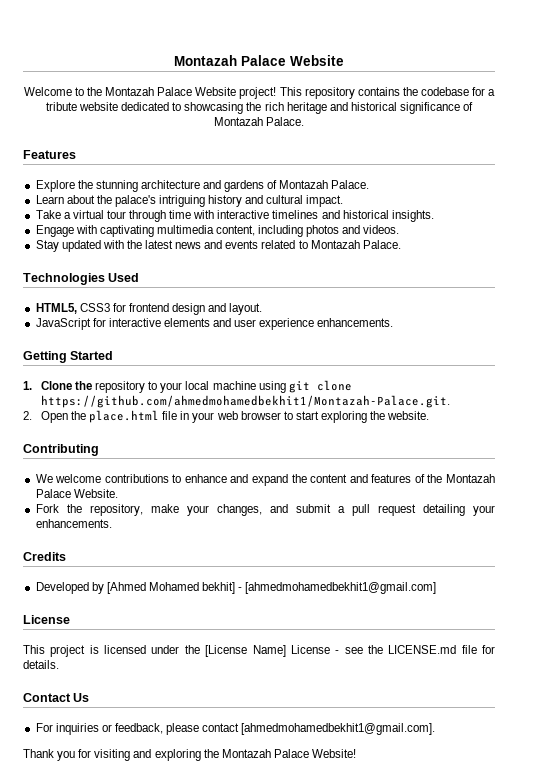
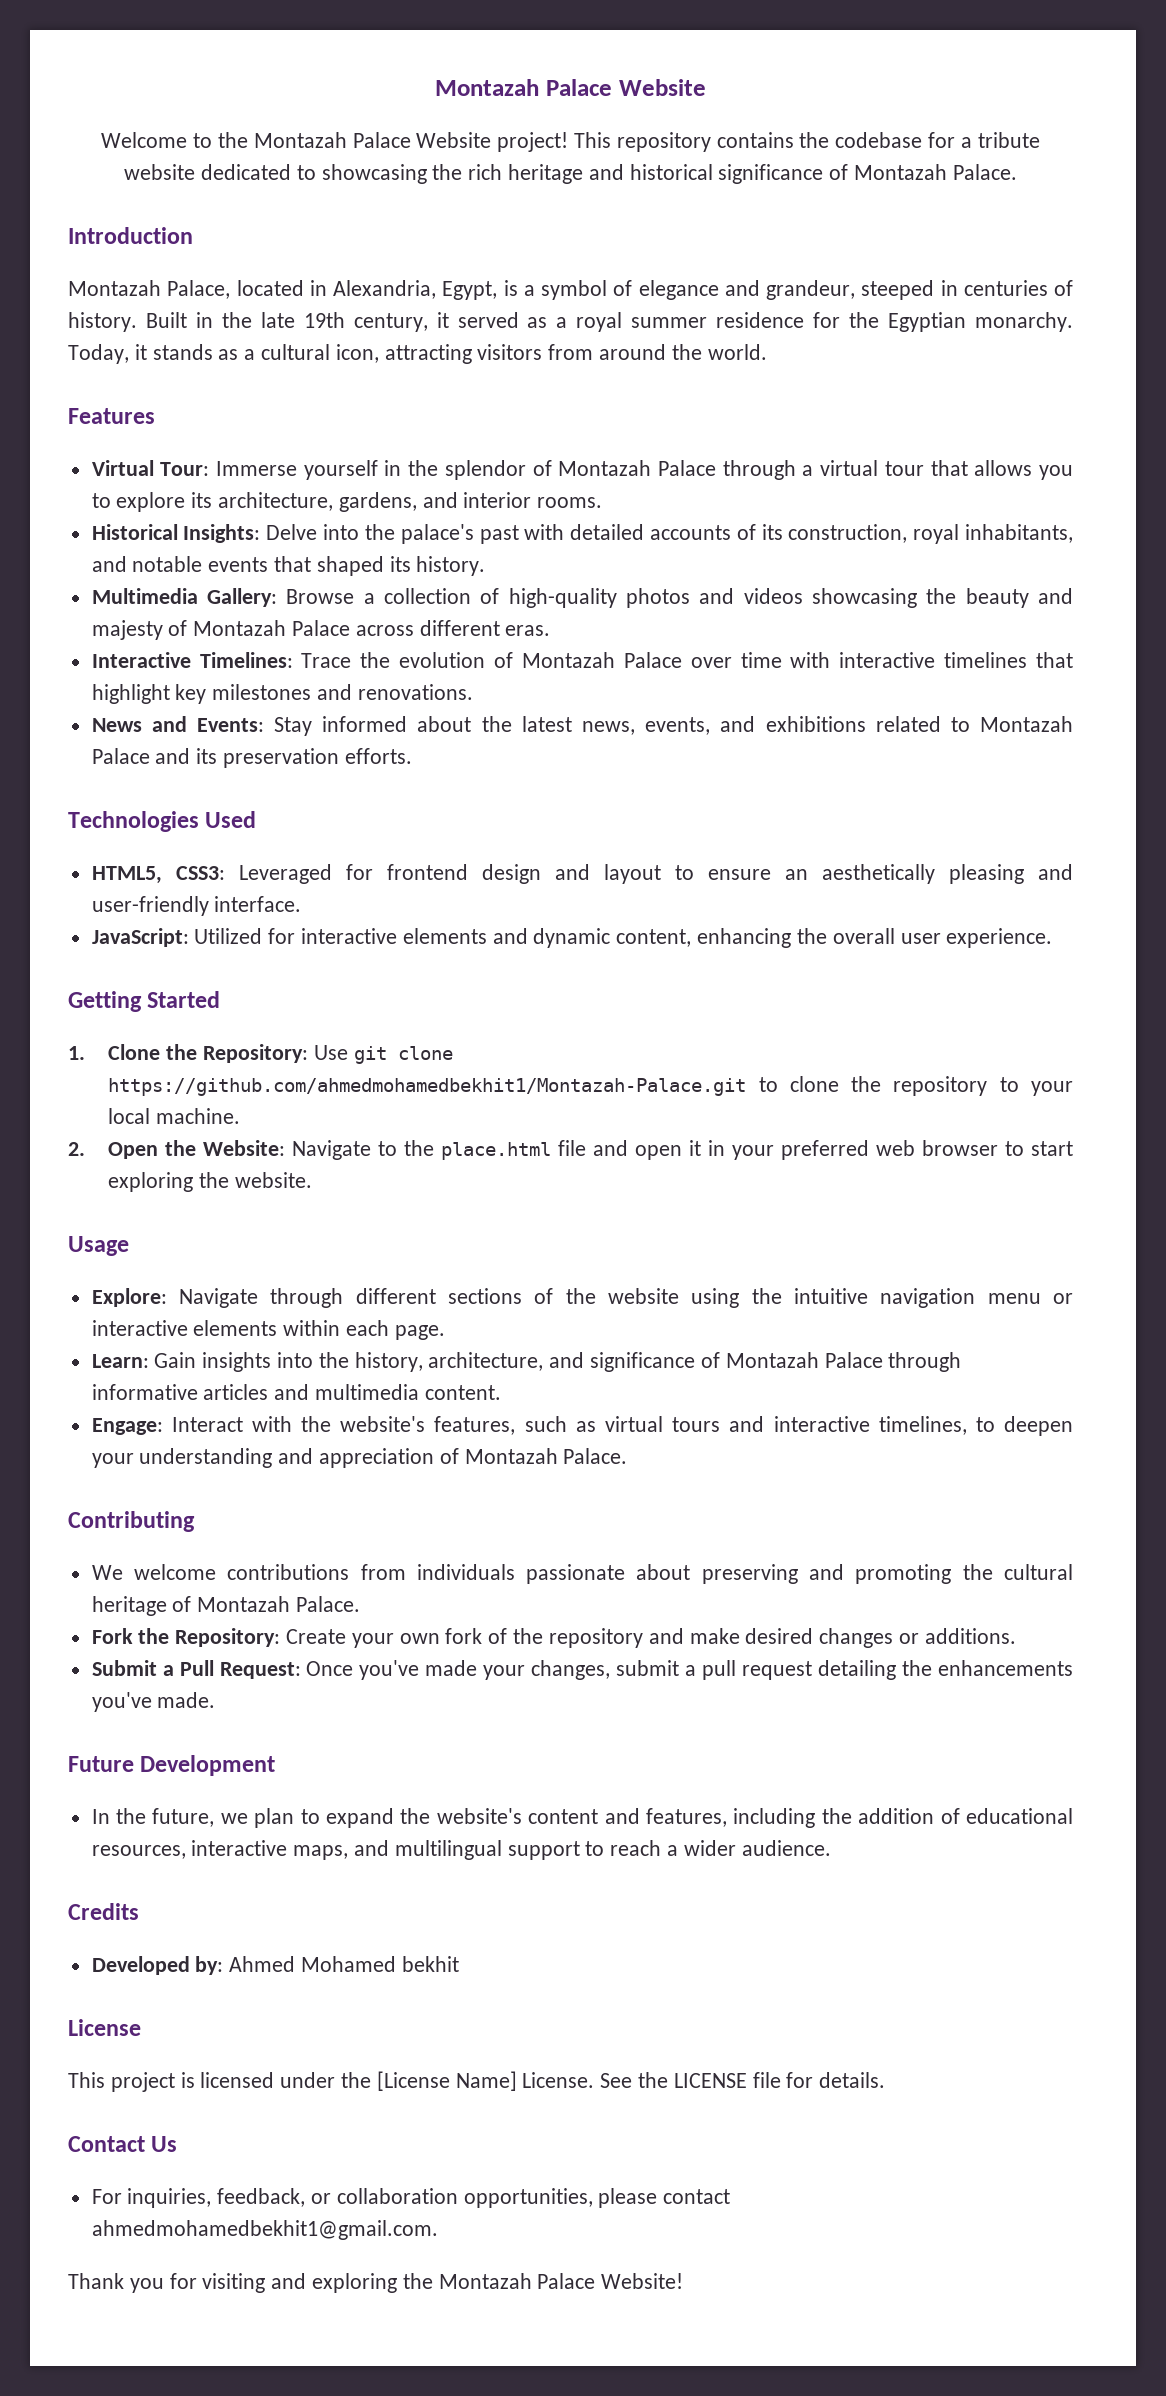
+ Introduction
+ Montazah Palace, located in Alexandria, Egypt, is a symbol of elegance and grandeur, steeped in centuries of history. Built in the late 19th century, it served as a royal summer residence for the Egyptian monarchy. Today, it stands as a cultural icon, attracting visitors from around the world.
  Features
- Explore the stunning architecture and gardens of Montazah Palace.
- Learn about the palace's intriguing history and cultural impact.
- Take a virtual tour through time with interactive timelines and historical insights.
- Engage with captivating multimedia content, including photos and videos.
- Stay updated with the latest news and events related to Montazah Palace.
+ Virtual Tour: Immerse yourself in the splendor of Montazah Palace through a virtual tour that allows you to explore its architecture, gardens, and interior rooms.
+ Historical Insights: Delve into the palace's past with detailed accounts of its construction, royal inhabitants, and notable events that shaped its history.
+ Multimedia Gallery: Browse a collection of high-quality photos and videos showcasing the beauty and majesty of Montazah Palace across different eras.
+ Interactive Timelines: Trace the evolution of Montazah Palace over time with interactive timelines that highlight key milestones and renovations.
+ News and Events: Stay informed about the latest news, events, and exhibitions related to Montazah Palace and its preservation efforts.
- HTML5, CSS3 for frontend design and layout.
- JavaScript for interactive elements and user experience enhancements.
+ HTML5, CSS3: Leveraged for frontend design and layout to ensure an aesthetically pleasing and user-friendly interface.
+ JavaScript: Utilized for interactive elements and dynamic content, enhancing the overall user experience.
- 1. Clone the repository to your local machine using git clone https://github.com/ahmedmohamedbekhit1/Montazah-Palace.git.
- 2. Open the place.html file in your web browser to start exploring the website.
+ 1. Clone the Repository: Use git clone https://github.com/ahmedmohamedbekhit1/Montazah-Palace.git to clone the repository to your local machine.
+ 2. Open the Website: Navigate to the place.html file and open it in your preferred web browser to start exploring the website.
+ Usage
+ Explore: Navigate through different sections of the website using the intuitive navigation menu or interactive elements within each page.
+ Learn: Gain insights into the history, architecture, and significance of Montazah Palace through informative articles and multimedia content.
+ Engage: Interact with the website's features, such as virtual tours and interactive timelines, to deepen your understanding and appreciation of Montazah Palace.
  Contributing
- We welcome contributions to enhance and expand the content and features of the Montazah Palace Website.
- Fork the repository, make your changes, and submit a pull request detailing your enhancements.
+ We welcome contributions from individuals passionate about preserving and promoting the cultural heritage of Montazah Palace.
+ Fork the Repository: Create your own fork of the repository and make desired changes or additions.
+ Submit a Pull Request: Once you've made your changes, submit a pull request detailing the enhancements you've made.
+ Future Development
+ In the future, we plan to expand the website's content and features, including the addition of educational resources, interactive maps, and multilingual support to reach a wider audience.
  Credits
- Developed by [Ahmed Mohamed bekhit] - [ahmedmohamedbekhit1@gmail.com]
+ Developed by: Ahmed Mohamed bekhit
- This project is licensed under the [License Name] License - see the LICENSE.md file for details.
+ This project is licensed under the [License Name] License. See the LICENSE file for details.
- For inquiries or feedback, please contact [ahmedmohamedbekhit1@gmail.com].
+ For inquiries, feedback, or collaboration opportunities, please contact ahmedmohamedbekhit1@gmail.com.

